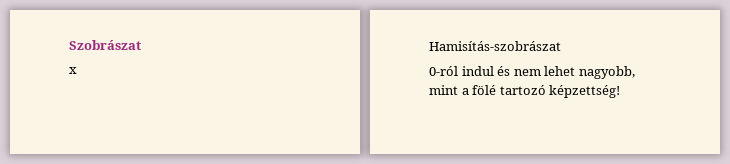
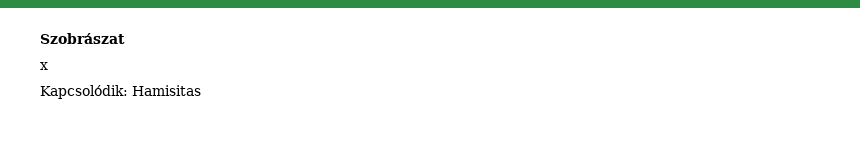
- Hamisítás-szobrászat
- 0-ról indul és nem lehet nagyobb, mint a fölé tartozó képzettség!
+ Kapcsolódik: Hamisitas

